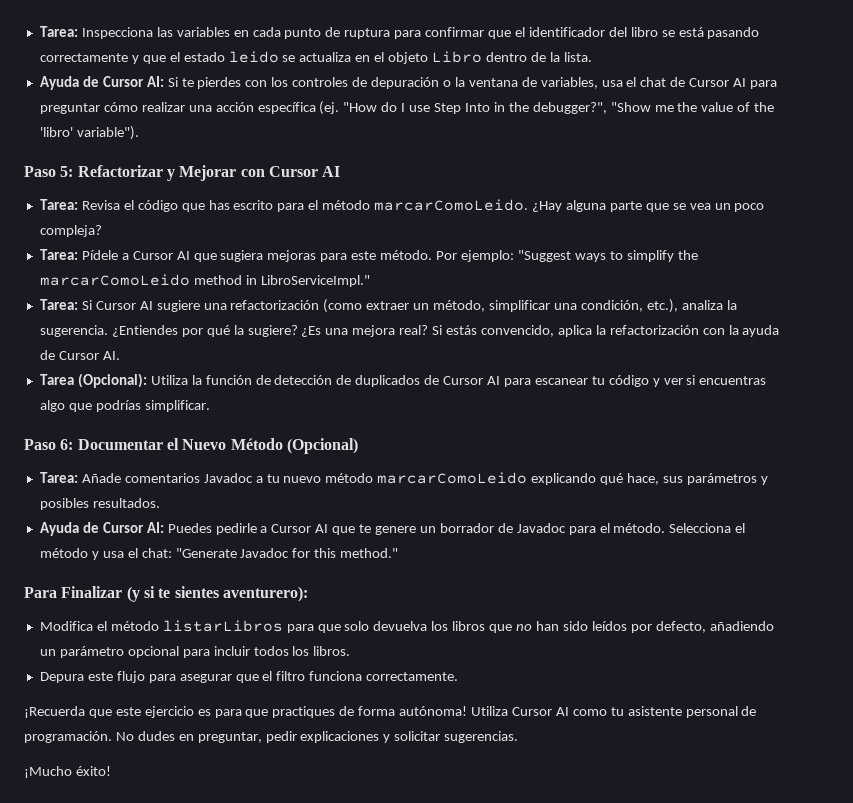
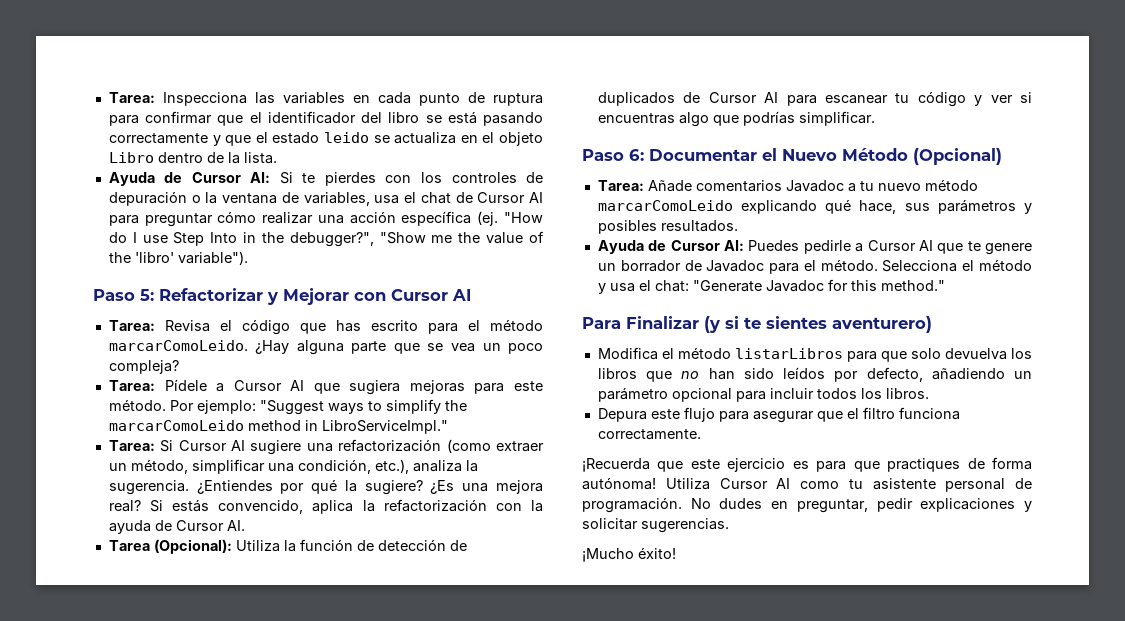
- Para Finalizar (y si te sientes aventurero):
+ Para Finalizar (y si te sientes aventurero)

